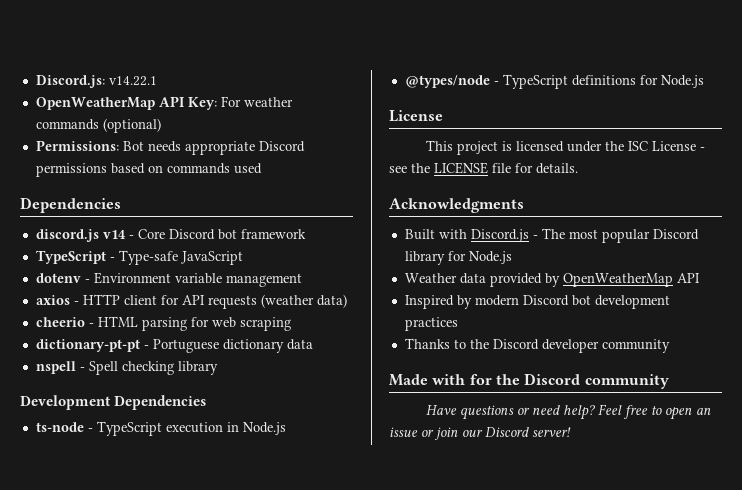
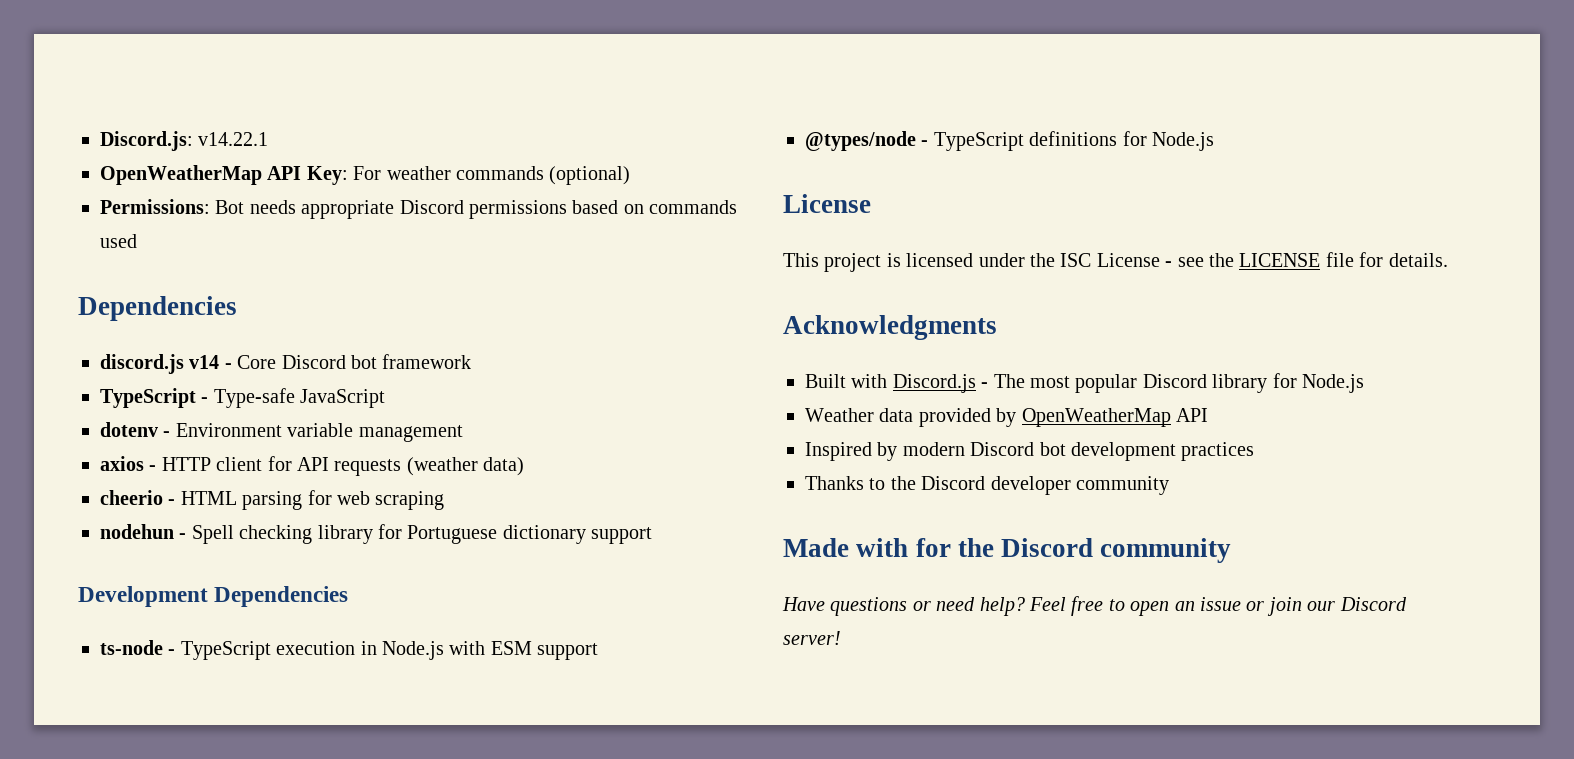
- dictionary-pt-pt - Portuguese dictionary data
- nspell - Spell checking library
+ nodehun - Spell checking library for Portuguese dictionary support
- ts-node - TypeScript execution in Node.js
+ ts-node - TypeScript execution in Node.js with ESM support

